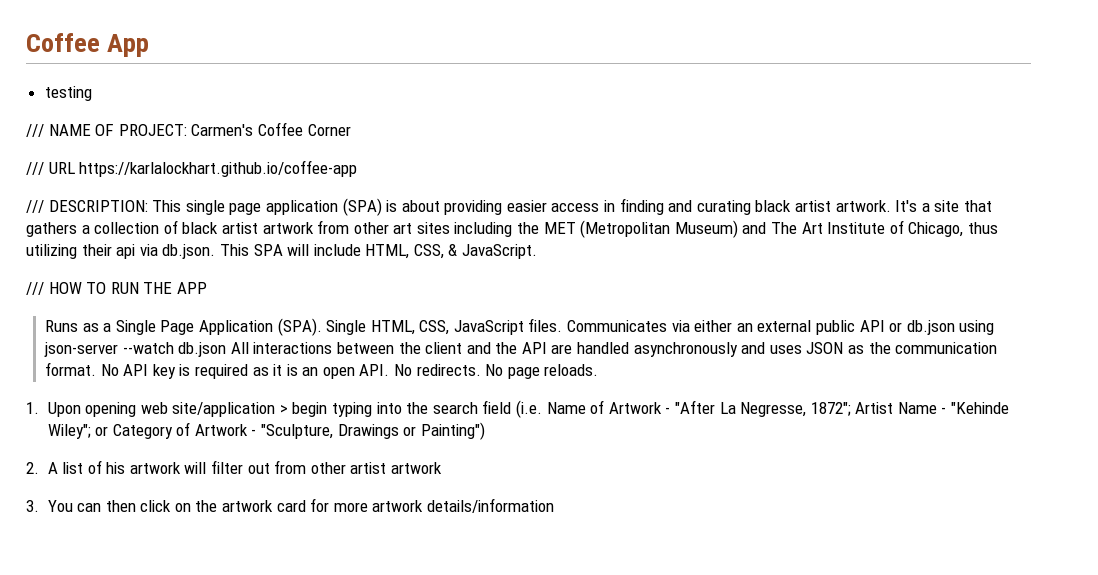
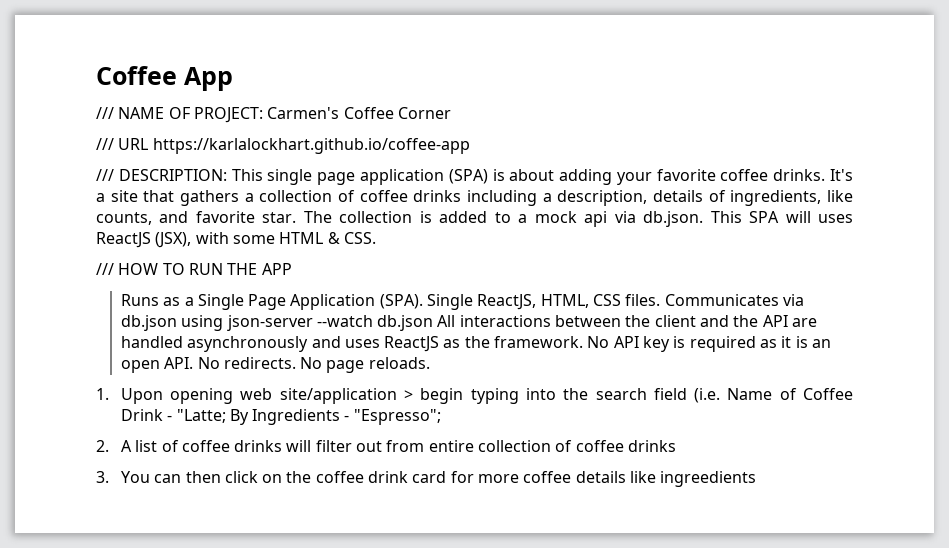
- testing
- /// DESCRIPTION: This single page application (SPA) is about providing easier access in finding and curating black artist artwork.
+ /// DESCRIPTION: This single page application (SPA) is about adding your favorite coffee drinks.
- It's a site that gathers a collection of black artist artwork from other art sites including the MET (Metropolitan Museum) and The Art Institute of Chicago, thus utilizing their api via db.json. This SPA will include HTML, CSS, & JavaScript.
+ It's a site that gathers a collection of coffee drinks including a description, details of ingredients, like counts, and favorite star. The collection is added to a mock api via db.json. This SPA will uses ReactJS (JSX), with some HTML & CSS.
- Single HTML, CSS, JavaScript files. Communicates via either an external public API or db.json using json-server --watch db.json All interactions between the client and the API are handled asynchronously and uses JSON as the communication format.
+ Single ReactJS, HTML, CSS files. Communicates via db.json using json-server --watch db.json All interactions between the client and the API are handled asynchronously and uses ReactJS as the framework.
- 1. Upon opening web site/application > begin typing into the search field (i.e. Name of Artwork - "After La Negresse, 1872"; Artist Name - "Kehinde Wiley"; or Category of Artwork - "Sculpture, Drawings or Painting")
+ 1. Upon opening web site/application > begin typing into the search field (i.e. Name of Coffee Drink - "Latte; By Ingredients - "Espresso";
- 2. A list of his artwork will filter out from other artist artwork
+ 2. A list of coffee drinks will filter out from entire collection of coffee drinks
- 3. You can then click on the artwork card for more artwork details/information
+ 3. You can then click on the coffee drink card for more coffee details like ingreedients

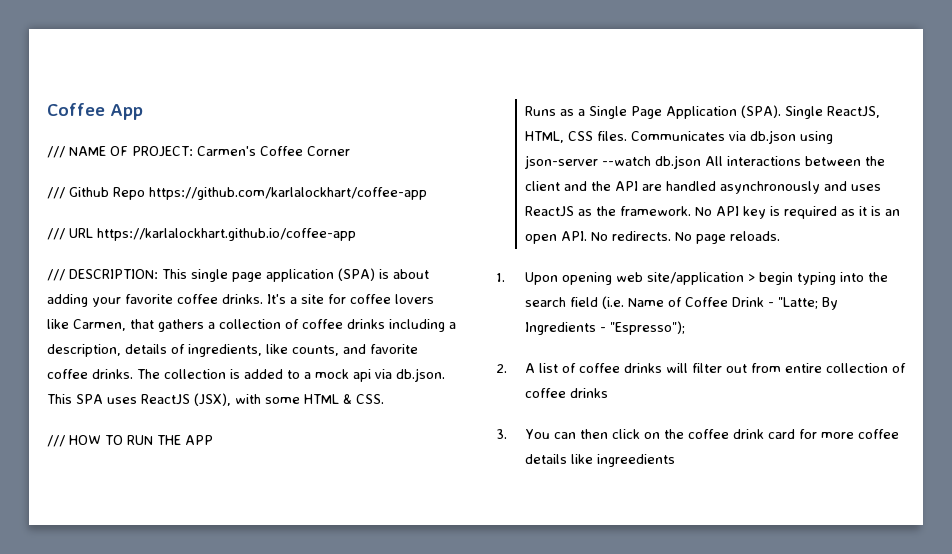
+ /// Github Repo https://github.com/karlalockhart/coffee-app
- It's a site that gathers a collection of coffee drinks including a description, details of ingredients, like counts, and favorite star.
+ It's a site for coffee lovers like Carmen, that gathers a collection of coffee drinks including a description, details of ingredients, like counts, and favorite coffee drinks.
- The collection is added to a mock api via db.json. This SPA will uses ReactJS (JSX), with some HTML & CSS.
+ The collection is added to a mock api via db.json. This SPA uses ReactJS (JSX), with some HTML & CSS.
- 1. Upon opening web site/application > begin typing into the search field (i.e. Name of Coffee Drink - "Latte; By Ingredients - "Espresso";
+ 1. Upon opening web site/application > begin typing into the search field (i.e. Name of Coffee Drink - "Latte; By Ingredients - "Espresso");

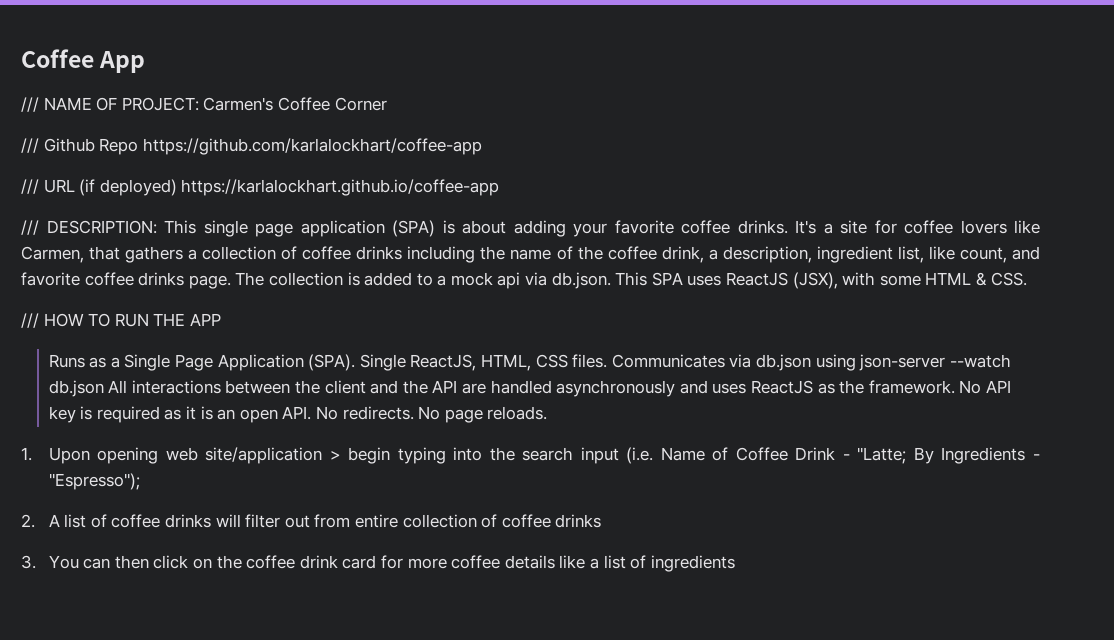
- /// URL https://karlalockhart.github.io/coffee-app
+ /// URL (if deployed) https://karlalockhart.github.io/coffee-app
- It's a site for coffee lovers like Carmen, that gathers a collection of coffee drinks including a description, details of ingredients, like counts, and favorite coffee drinks.
+ It's a site for coffee lovers like Carmen, that gathers a collection of coffee drinks including the name of the coffee drink, a description, ingredient list, like count, and favorite coffee drinks page.
- 1. Upon opening web site/application > begin typing into the search field (i.e. Name of Coffee Drink - "Latte; By Ingredients - "Espresso");
+ 1. Upon opening web site/application > begin typing into the search input (i.e. Name of Coffee Drink - "Latte; By Ingredients - "Espresso");
- 3. You can then click on the coffee drink card for more coffee details like ingreedients
+ 3. You can then click on the coffee drink card for more coffee details like a list of ingredients

